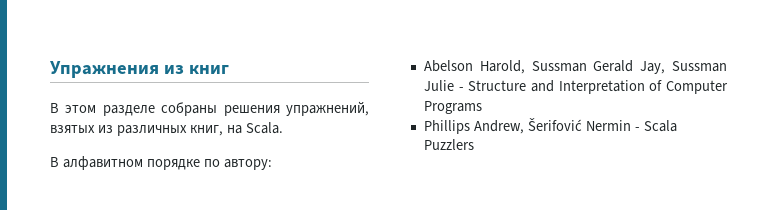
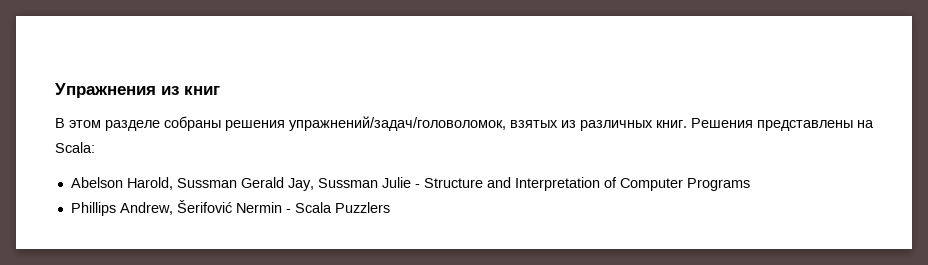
- В этом разделе собраны решения упражнений, взятых из различных книг, на Scala.
- В алфавитном порядке по автору:
+ В этом разделе собраны решения упражнений/задач/головоломок, взятых из различных книг. Решения представлены на Scala:

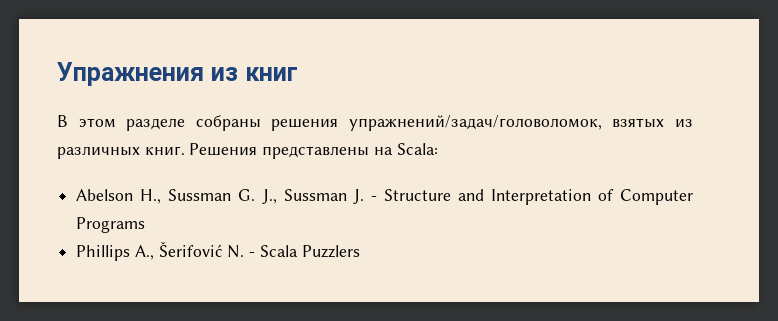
- Abelson Harold, Sussman Gerald Jay, Sussman Julie - Structure and Interpretation of Computer Programs
+ Abelson H., Sussman G. J., Sussman J. - Structure and Interpretation of Computer Programs
- Phillips Andrew, Šerifović Nermin - Scala Puzzlers
+ Phillips A., Šerifović N. - Scala Puzzlers

